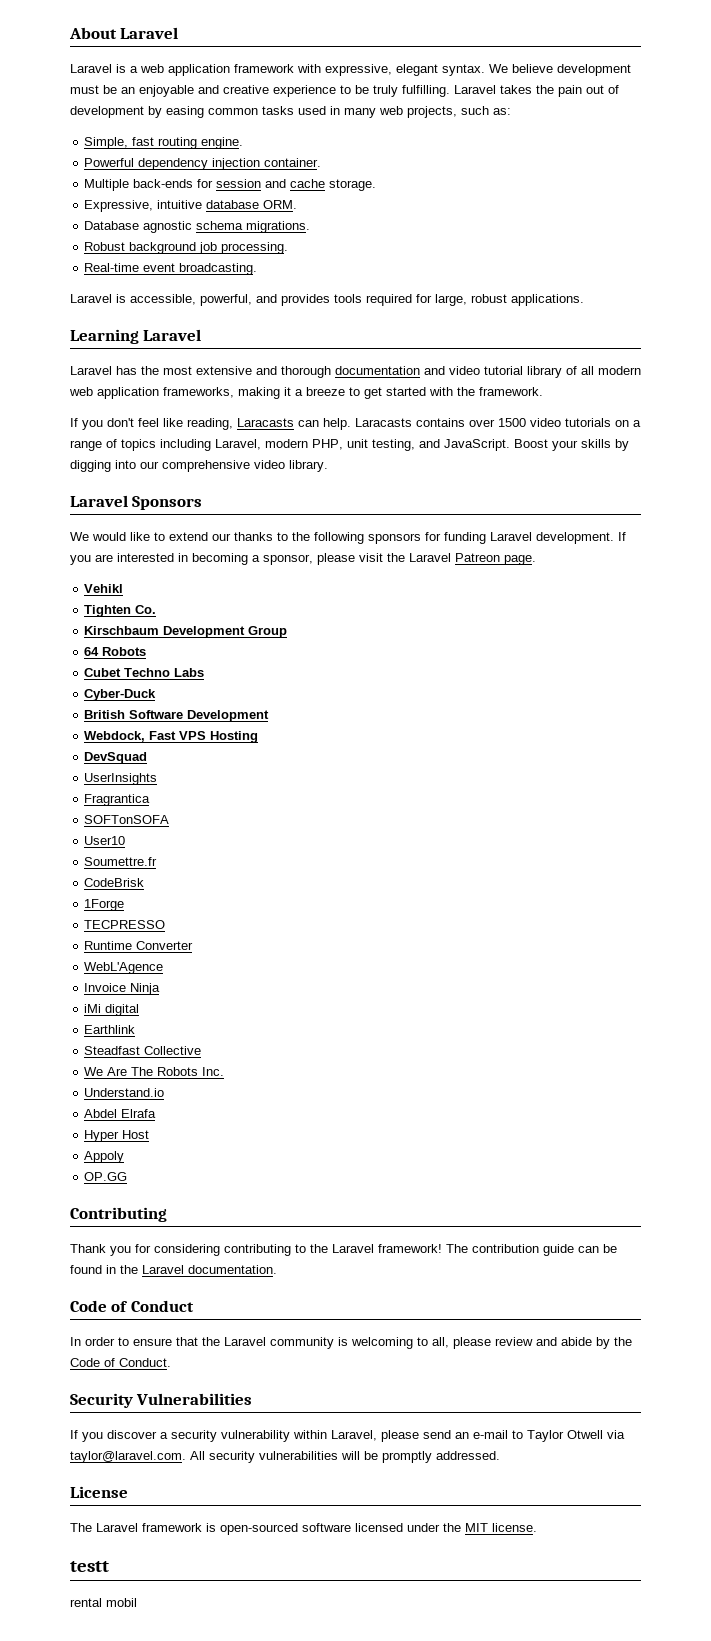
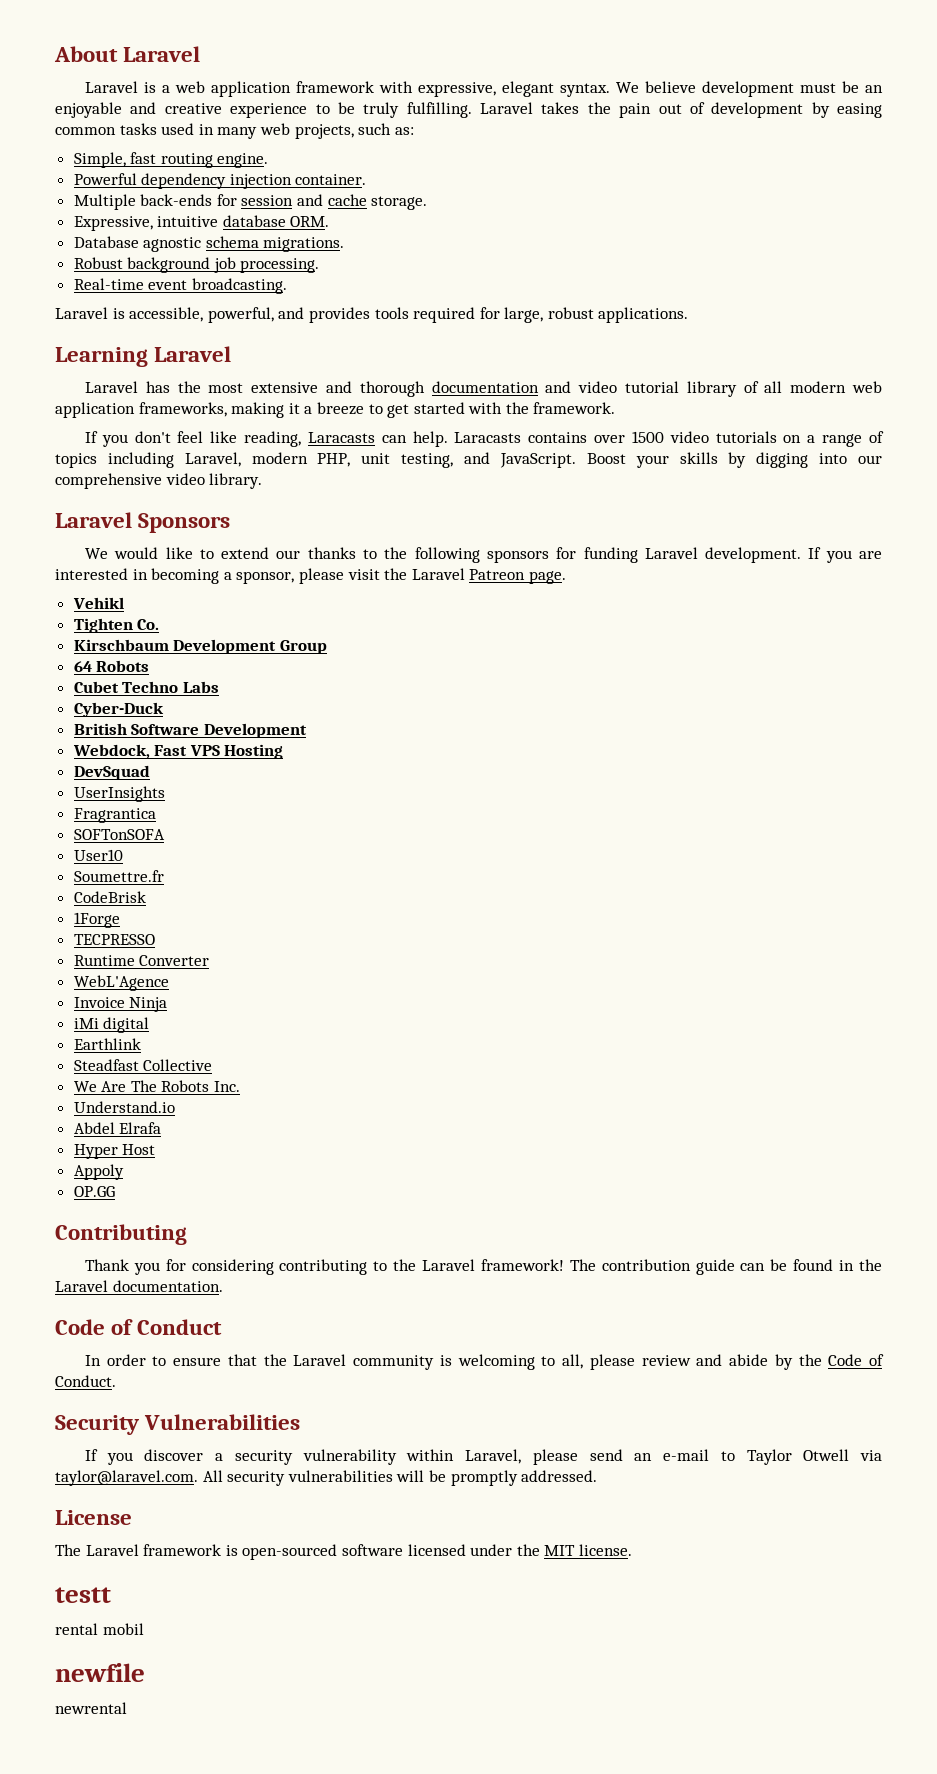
+ newfile
+ newrental

